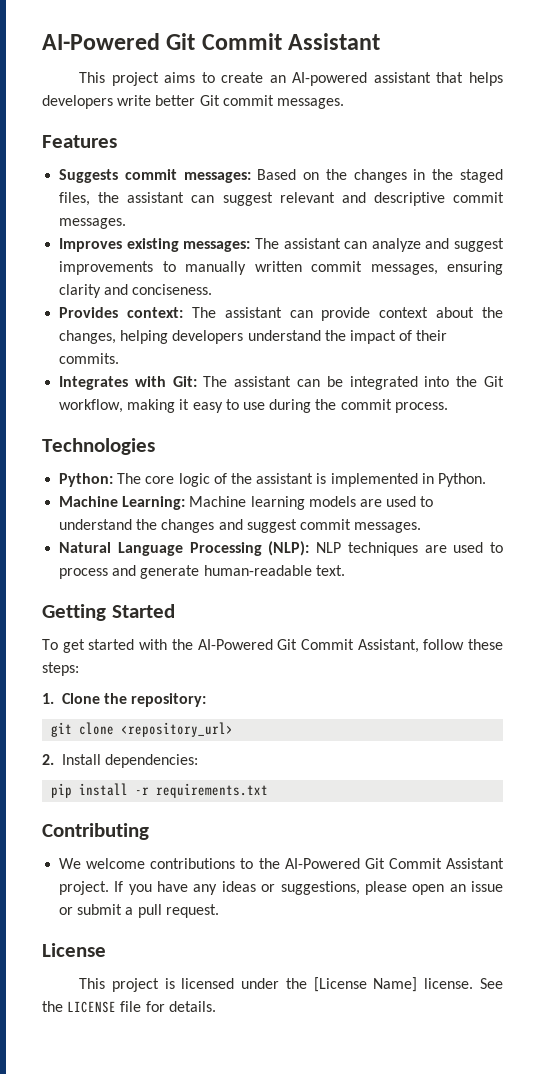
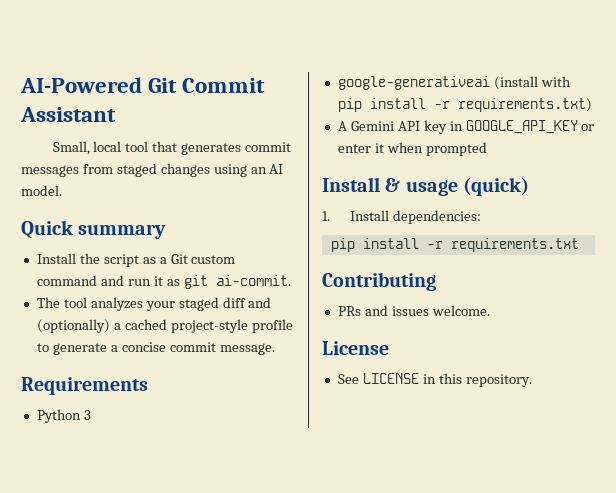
- This project aims to create an AI-powered assistant that helps developers write better Git commit messages.
- Features
- Suggests commit messages: Based on the changes in the staged files, the assistant can suggest relevant and descriptive commit messages.
- Improves existing messages: The assistant can analyze and suggest improvements to manually written commit messages, ensuring clarity and conciseness.
- Provides context: The assistant can provide context about the changes, helping developers understand the impact of their commits.
- Integrates with Git: The assistant can be integrated into the Git workflow, making it easy to use during the commit process.
- Technologies
- Python: The core logic of the assistant is implemented in Python.
- Machine Learning: Machine learning models are used to understand the changes and suggest commit messages.
- Natural Language Processing (NLP): NLP techniques are used to process and generate human-readable text.
- Getting Started
- To get started with the AI-Powered Git Commit Assistant, follow these steps:
- 1. Clone the repository:
- git clone <repository_url>
- 2. Install dependencies:
+ Small, local tool that generates commit messages from staged changes using an AI model.
+ Quick summary
+ Install the script as a Git custom command and run it as git ai-commit.
+ The tool analyzes your staged diff and (optionally) a cached project-style profile to generate a concise commit message.
+ Requirements
+ Python 3
+ google-generativeai (install with pip install -r requirements.txt)
+ A Gemini API key in GOOGLE_API_KEY or enter it when prompted
+ Install & usage (quick)
+ 1. Install dependencies:
- We welcome contributions to the AI-Powered Git Commit Assistant project. If you have any ideas or suggestions, please open an issue or submit a pull request.
+ PRs and issues welcome.
  License
- This project is licensed under the [License Name] license. See the LICENSE file for details.
+ See LICENSE in this repository.

